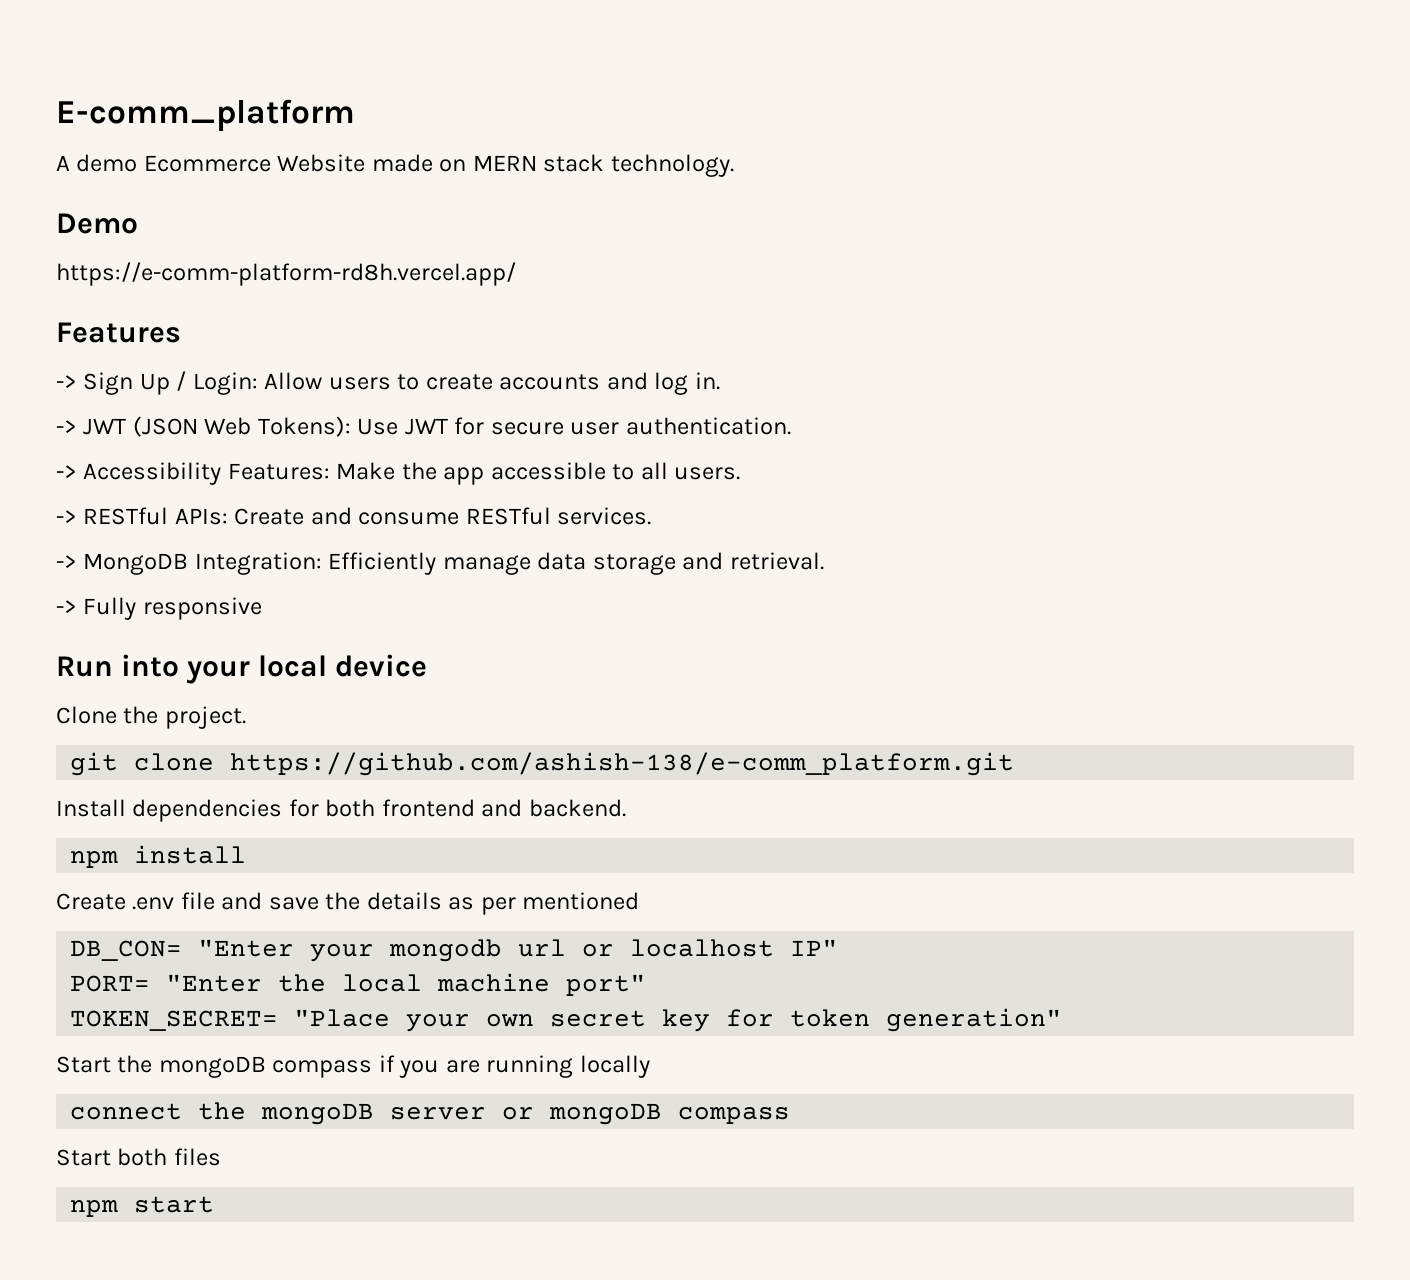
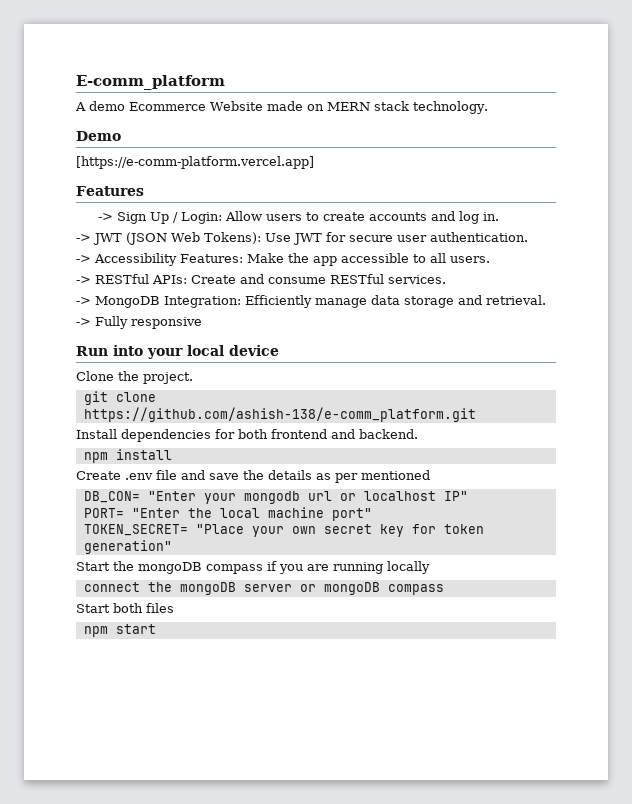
- https://e-comm-platform-rd8h.vercel.app/
+ [https://e-comm-platform.vercel.app]

